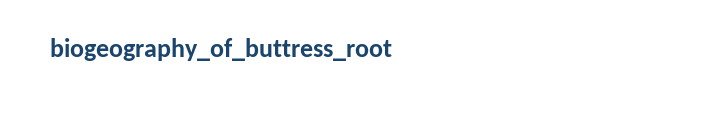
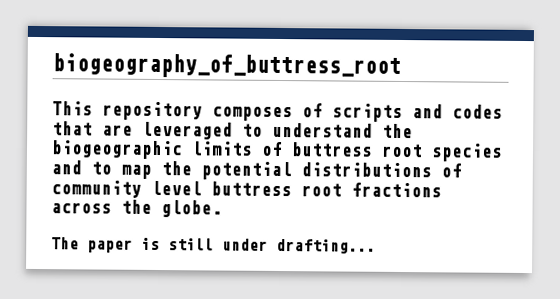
+ This repository composes of scripts and codes that are leveraged to understand the biogeographic limits of buttress root species and to map the potential distributions of community level buttress root fractions across the globe.
+ The paper is still under drafting...

